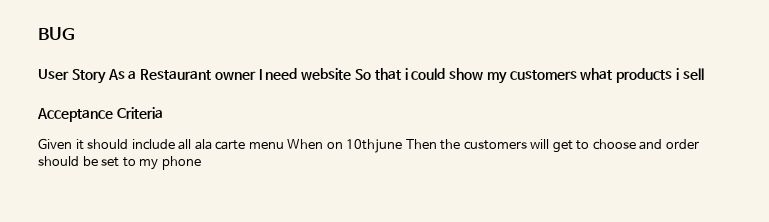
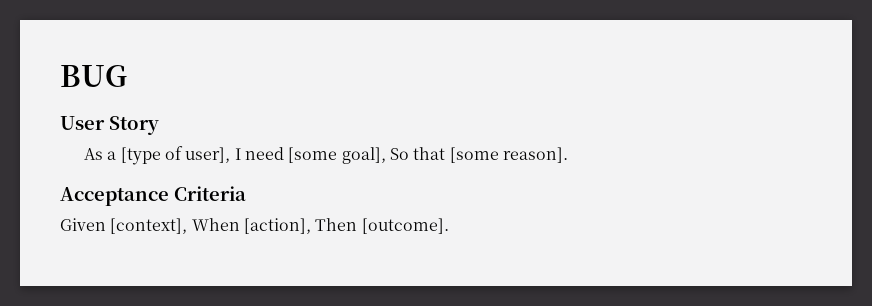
- User Story As a Restaurant owner I need website So that i could show my customers what products i sell
+ User Story
+ As a [type of user], I need [some goal], So that [some reason].
  Acceptance Criteria
- Given it should include all ala carte menu When on 10thjune Then the customers will get to choose and order should be set to my phone
+ Given [context], When [action], Then [outcome].

